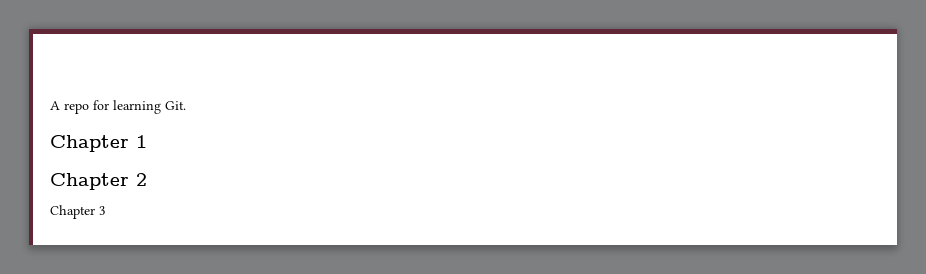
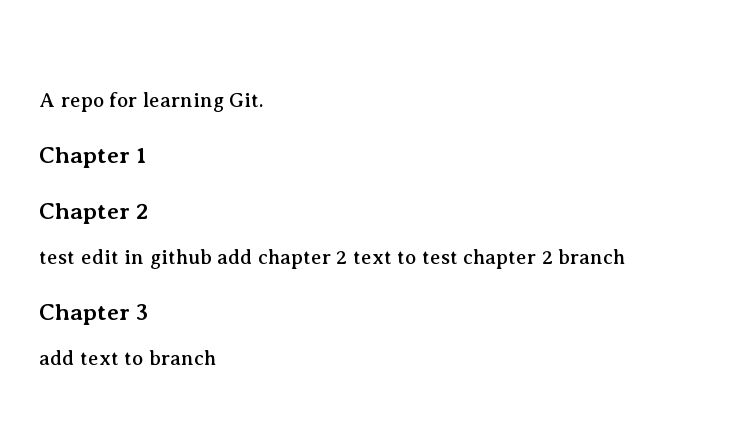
+ test edit in github add chapter 2 text to test chapter 2 branch
  Chapter 3
+ add text to branch

